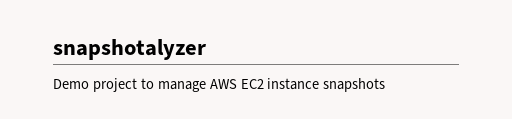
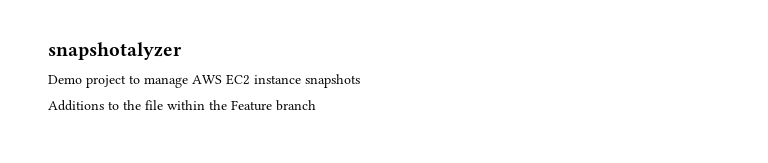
+ Additions to the file within the Feature branch

